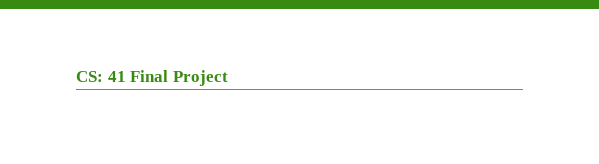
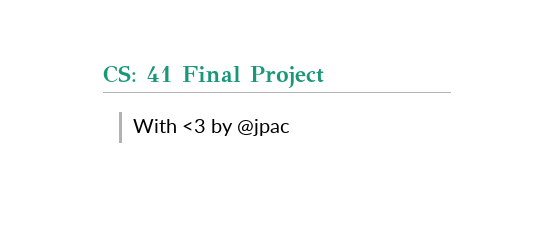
+ With <3 by @jpac

